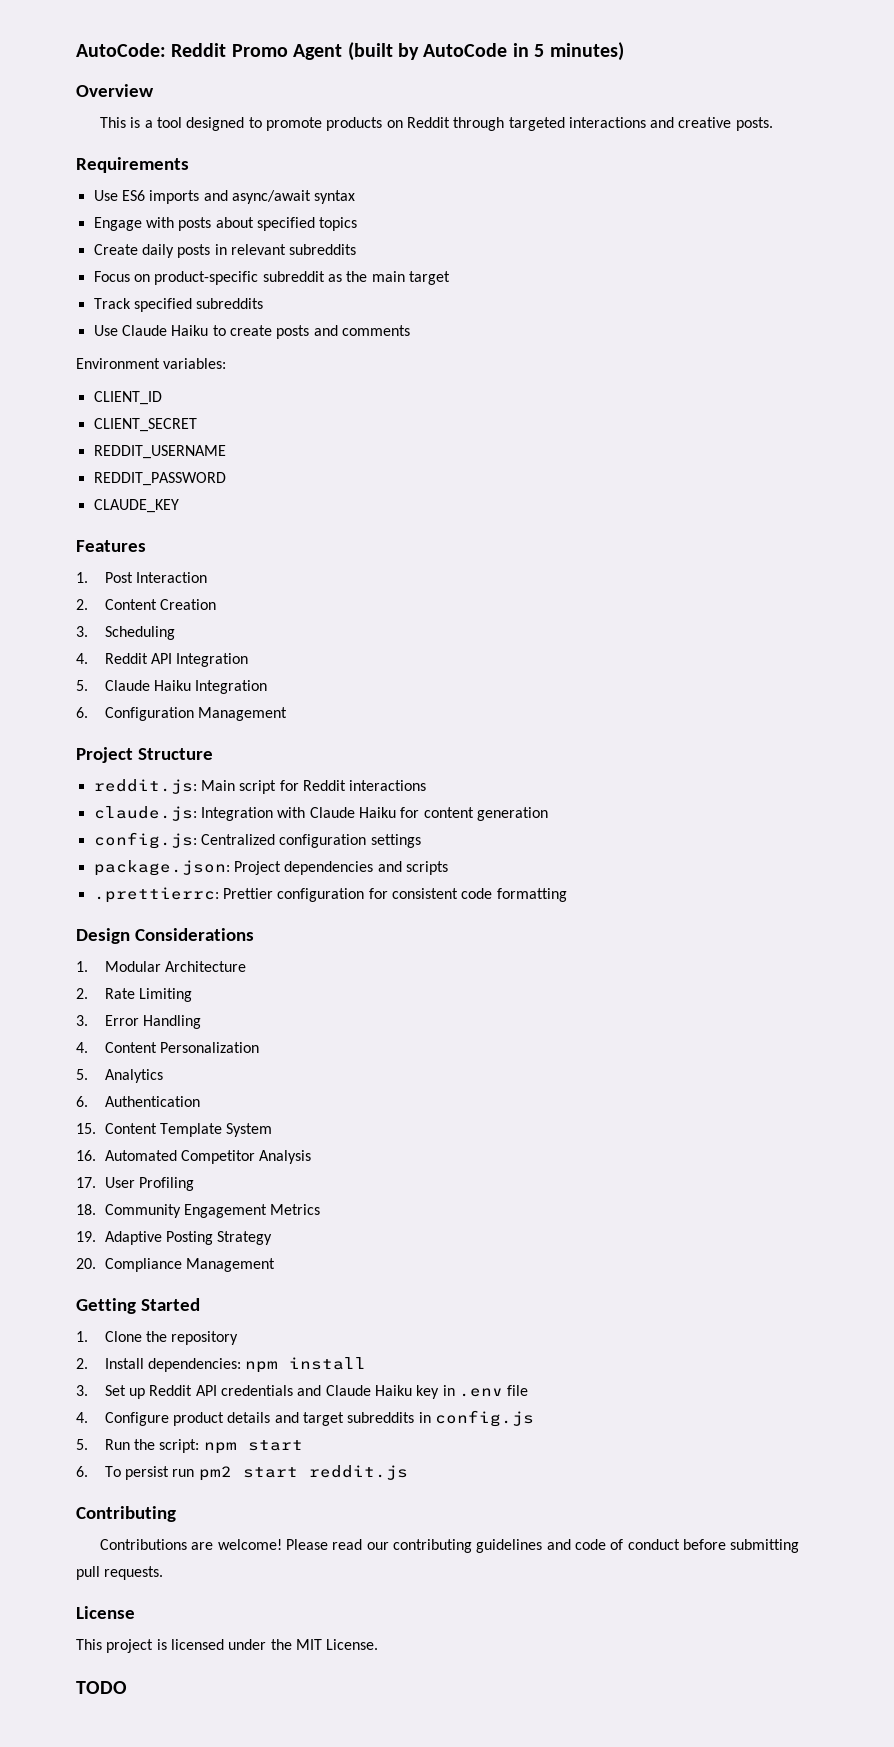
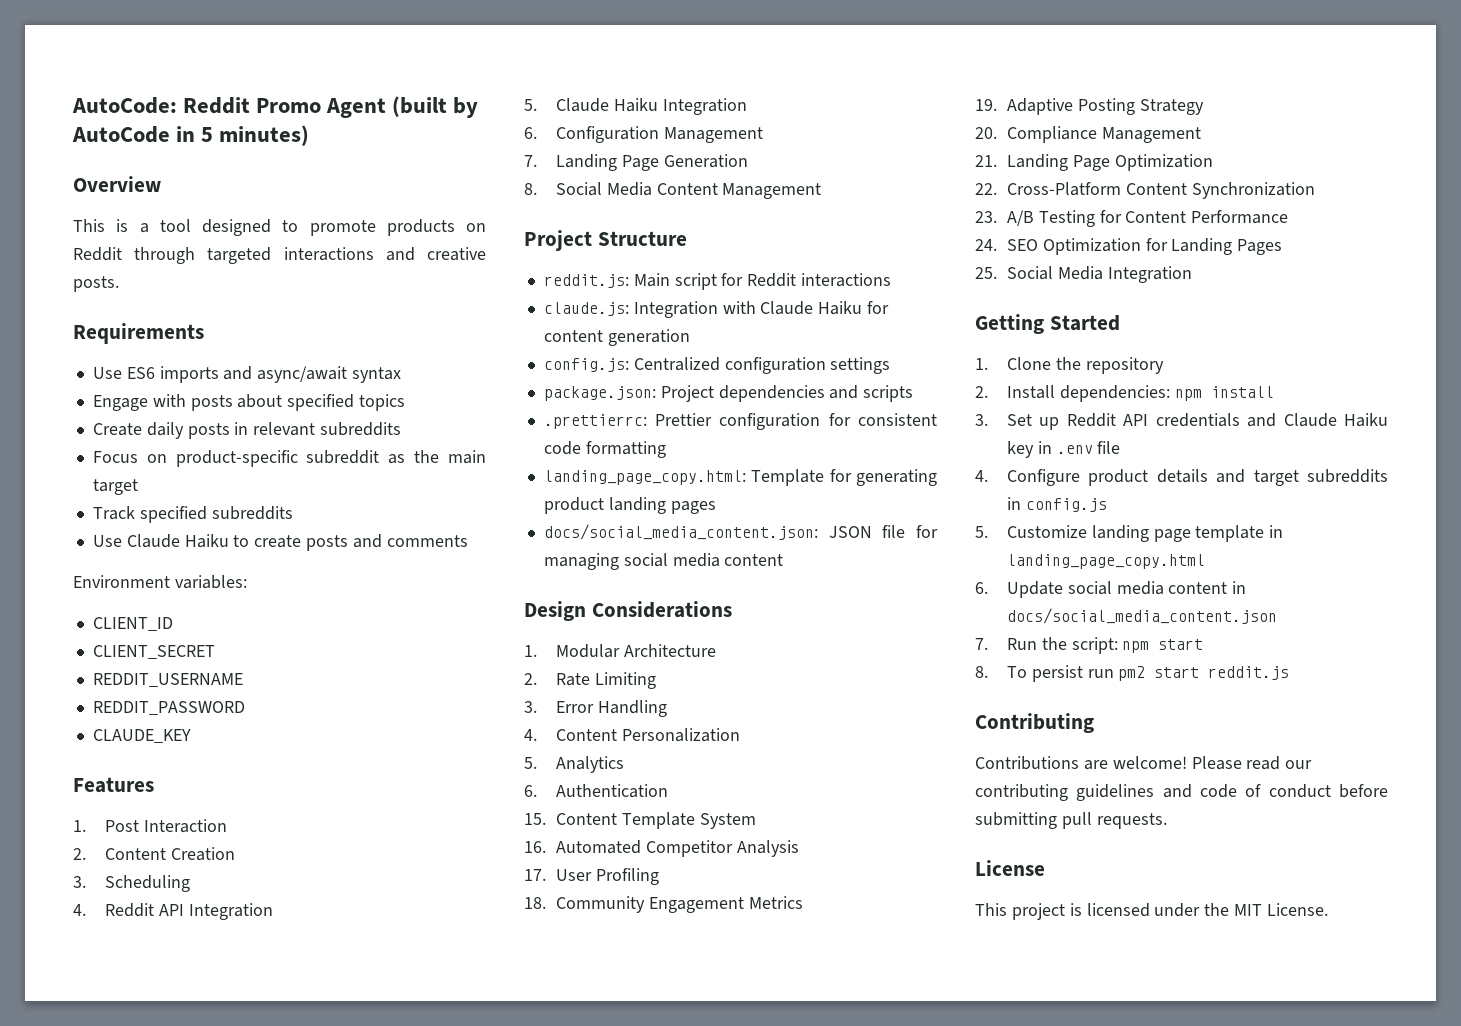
+ 7. Landing Page Generation
+ 8. Social Media Content Management
+ landing_page_copy.html: Template for generating product landing pages
+ docs/social_media_content.json: JSON file for managing social media content
+ 21. Landing Page Optimization
+ 22. Cross-Platform Content Synchronization
+ 23. A/B Testing for Content Performance
+ 24. SEO Optimization for Landing Pages
+ 25. Social Media Integration
- 5. Run the script: npm start
+ 5. Customize landing page template in landing_page_copy.html
+ 6. Update social media content in docs/social_media_content.json
+ 7. Run the script: npm start
- 6. To persist run pm2 start reddit.js
+ 8. To persist run pm2 start reddit.js
- TODO

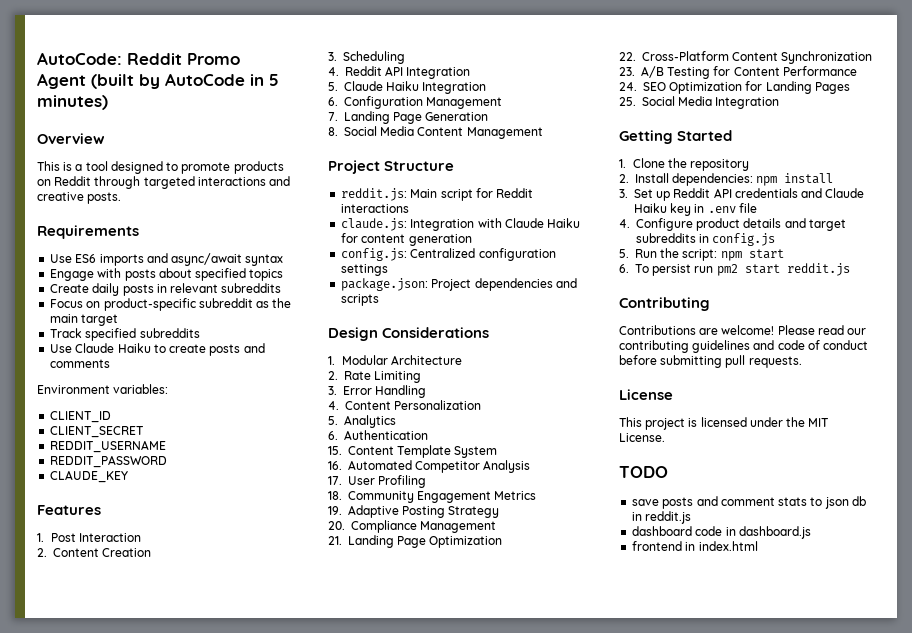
- .prettierrc: Prettier configuration for consistent code formatting
- landing_page_copy.html: Template for generating product landing pages
- docs/social_media_content.json: JSON file for managing social media content
- 5. Customize landing page template in landing_page_copy.html
- 6. Update social media content in docs/social_media_content.json
- 7. Run the script: npm start
+ 5. Run the script: npm start
- 8. To persist run pm2 start reddit.js
+ 6. To persist run pm2 start reddit.js
+ TODO
+ save posts and comment stats to json db in reddit.js
+ dashboard code in dashboard.js
+ frontend in index.html

